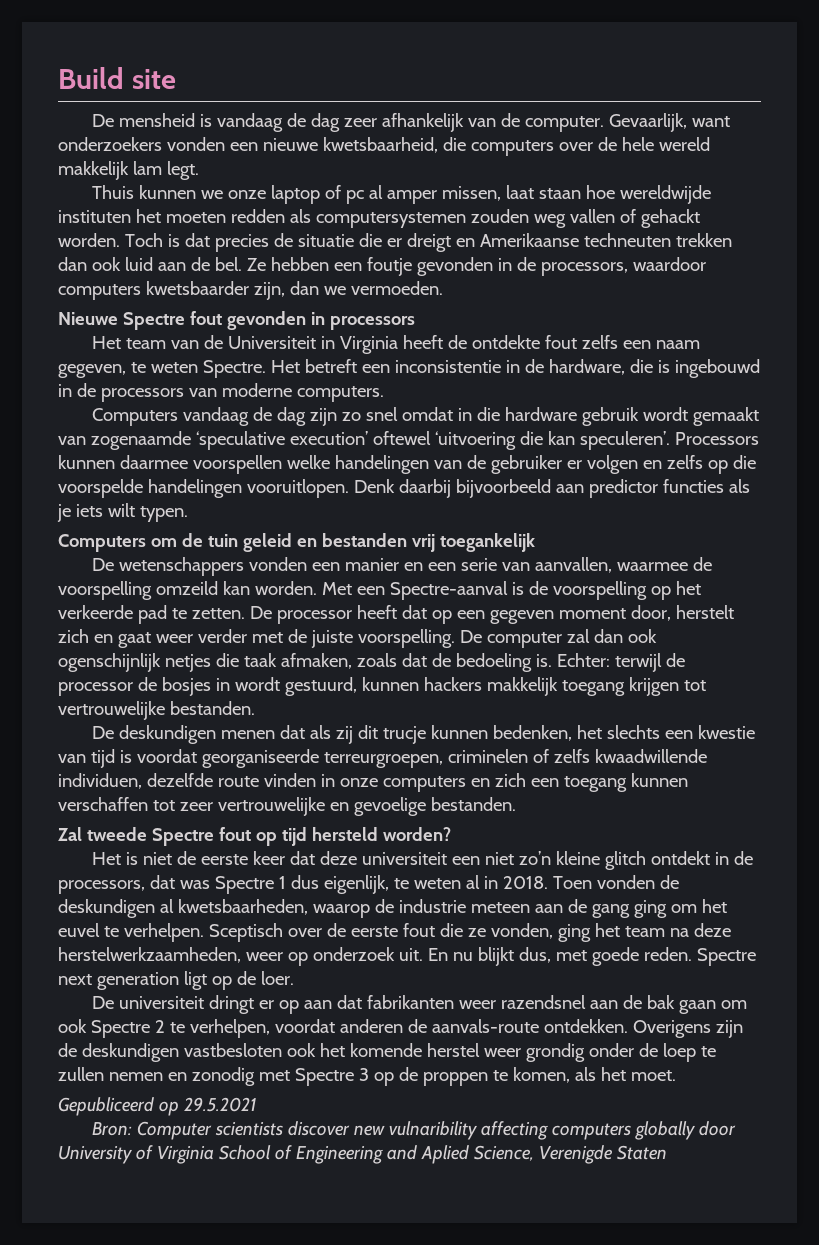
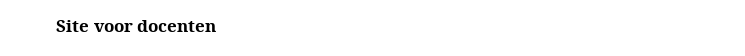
- Build site
- De mensheid is vandaag de dag zeer afhankelijk van de computer. Gevaarlijk, want onderzoekers vonden een nieuwe kwetsbaarheid, die computers over de hele wereld makkelijk lam legt.
- Thuis kunnen we onze laptop of pc al amper missen, laat staan hoe wereldwijde instituten het moeten redden als computersystemen zouden weg vallen of gehackt worden. Toch is dat precies de situatie die er dreigt en Amerikaanse techneuten trekken dan ook luid aan de bel. Ze hebben een foutje gevonden in de processors, waardoor computers kwetsbaarder zijn, dan we vermoeden.
- Nieuwe Spectre fout gevonden in processors
- Het team van de Universiteit in Virginia heeft de ontdekte fout zelfs een naam gegeven, te weten Spectre. Het betreft een inconsistentie in de hardware, die is ingebouwd in de processors van moderne computers.
- Computers vandaag de dag zijn zo snel omdat in die hardware gebruik wordt gemaakt van zogenaamde ‘speculative execution’ oftewel ‘uitvoering die kan speculeren’. Processors kunnen daarmee voorspellen welke handelingen van de gebruiker er volgen en zelfs op die voorspelde handelingen vooruitlopen. Denk daarbij bijvoorbeeld aan predictor functies als je iets wilt typen.
- Computers om de tuin geleid en bestanden vrij toegankelijk
- De wetenschappers vonden een manier en een serie van aanvallen, waarmee de voorspelling omzeild kan worden. Met een Spectre-aanval is de voorspelling op het verkeerde pad te zetten. De processor heeft dat op een gegeven moment door, herstelt zich en gaat weer verder met de juiste voorspelling. De computer zal dan ook ogenschijnlijk netjes die taak afmaken, zoals dat de bedoeling is. Echter: terwijl de processor de bosjes in wordt gestuurd, kunnen hackers makkelijk toegang krijgen tot vertrouwelijke bestanden.
- De deskundigen menen dat als zij dit trucje kunnen bedenken, het slechts een kwestie van tijd is voordat georganiseerde terreurgroepen, criminelen of zelfs kwaadwillende individuen, dezelfde route vinden in onze computers en zich een toegang kunnen verschaffen tot zeer vertrouwelijke en gevoelige bestanden.
- Zal tweede Spectre fout op tijd hersteld worden?
- Het is niet de eerste keer dat deze universiteit een niet zo’n kleine glitch ontdekt in de processors, dat was Spectre 1 dus eigenlijk, te weten al in 2018. Toen vonden de deskundigen al kwetsbaarheden, waarop de industrie meteen aan de gang ging om het euvel te verhelpen. Sceptisch over de eerste fout die ze vonden, ging het team na deze herstelwerkzaamheden, weer op onderzoek uit. En nu blijkt dus, met goede reden. Spectre next generation ligt op de loer.
- De universiteit dringt er op aan dat fabrikanten weer razendsnel aan de bak gaan om ook Spectre 2 te verhelpen, voordat anderen de aanvals-route ontdekken. Overigens zijn de deskundigen vastbesloten ook het komende herstel weer grondig onder de loep te zullen nemen en zonodig met Spectre 3 op de proppen te komen, als het moet.
- Gepubliceerd op 29.5.2021
- Bron: Computer scientists discover new vulnaribility affecting computers globally door University of Virginia School of Engineering and Aplied Science, Verenigde Staten
+ Site voor docenten

